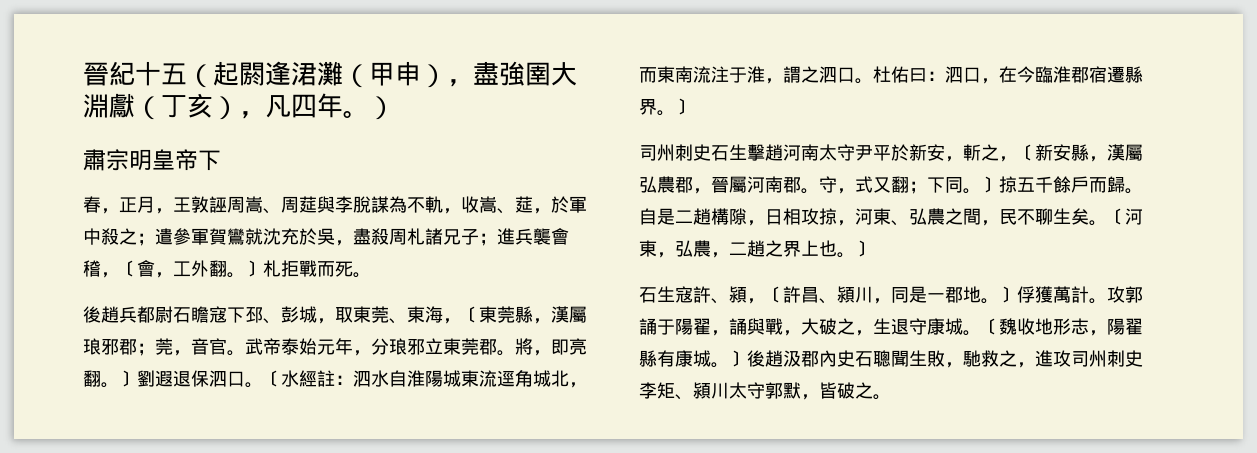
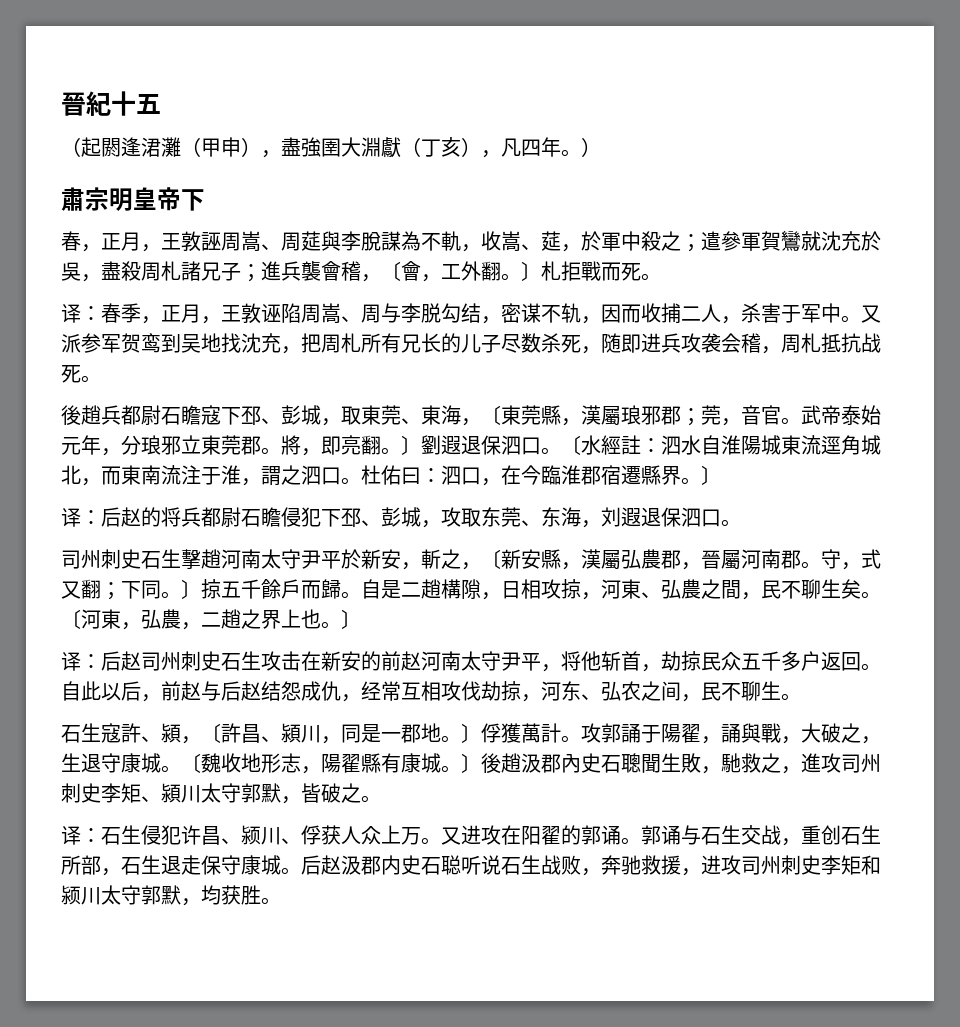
- 晉紀十五（起閼逢涒灘（甲申），盡強圉大淵獻（丁亥），凡四年。）
+ 晉紀十五
+ （起閼逢涒灘（甲申），盡強圉大淵獻（丁亥），凡四年。）
+ 译：春季，正月，王敦诬陷周嵩、周与李脱勾结，密谋不轨，因而收捕二人，杀害于军中。又派参军贺鸾到吴地找沈充，把周札所有兄长的儿子尽数杀死，随即进兵攻袭会稽，周札抵抗战死。
+ 译：后赵的将兵都尉石瞻侵犯下邳、彭城，攻取东莞、东海，刘遐退保泗口。
+ 译：后赵司州刺史石生攻击在新安的前赵河南太守尹平，将他斩首，劫掠民众五千多户返回。自此以后，前赵与后赵结怨成仇，经常互相攻伐劫掠，河东、弘农之间，民不聊生。
+ 译：石生侵犯许昌、颍川、俘获人众上万。又进攻在阳翟的郭诵。郭诵与石生交战，重创石生所部，石生退走保守康城。后赵汲郡内史石聪听说石生战败，奔驰救援，进攻司州刺史李矩和颍川太守郭默，均获胜。

